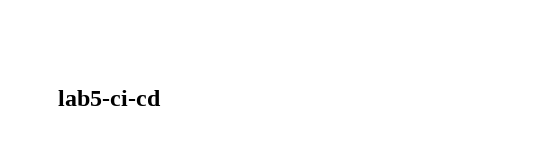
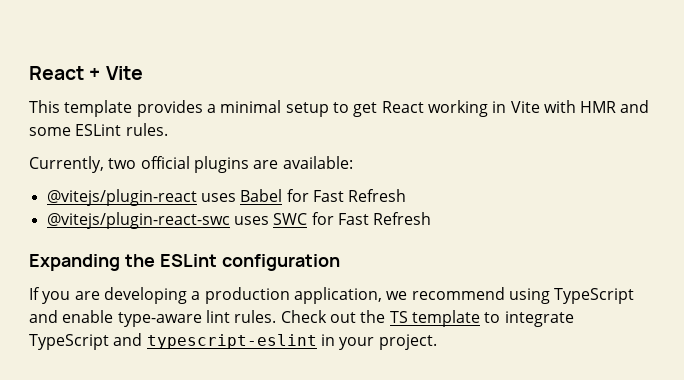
- lab5-ci-cd
+ React + Vite
+ This template provides a minimal setup to get React working in Vite with HMR and some ESLint rules.
+ Currently, two official plugins are available:
+ @vitejs/plugin-react uses Babel for Fast Refresh
+ @vitejs/plugin-react-swc uses SWC for Fast Refresh
+ Expanding the ESLint configuration
+ If you are developing a production application, we recommend using TypeScript and enable type-aware lint rules. Check out the TS template to integrate TypeScript and typescript-eslint in your project.

